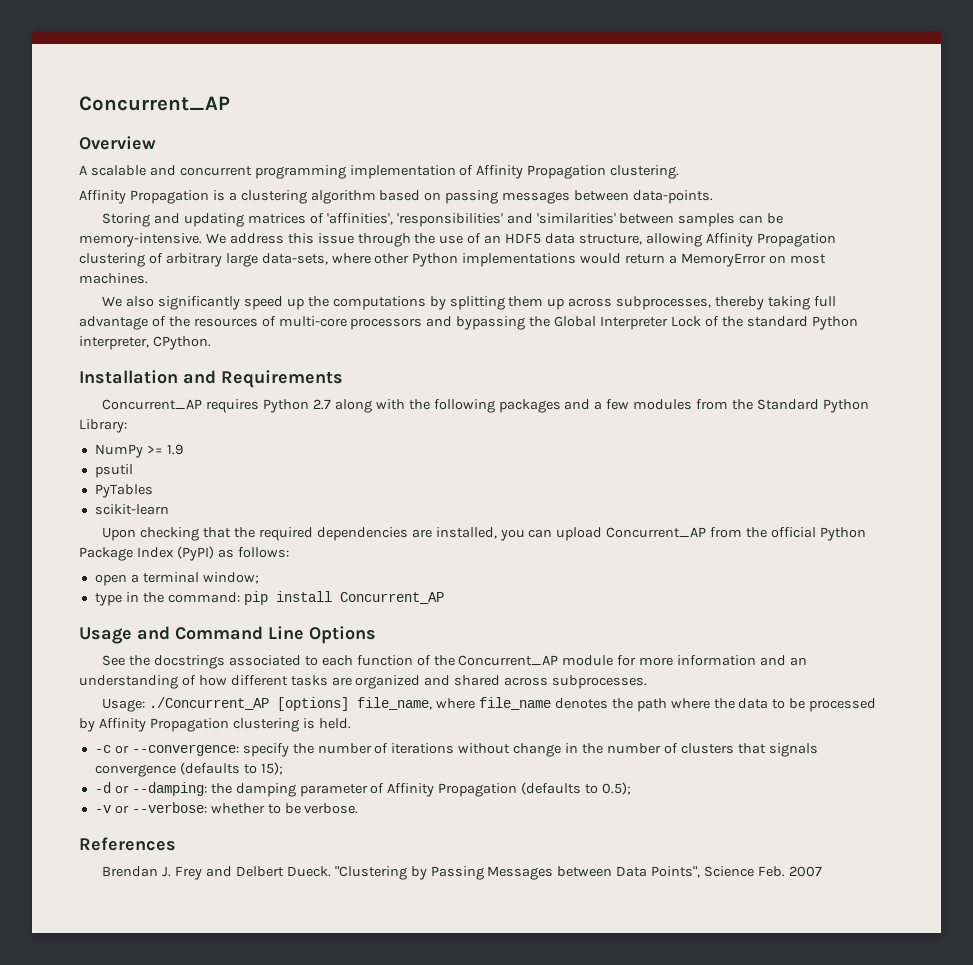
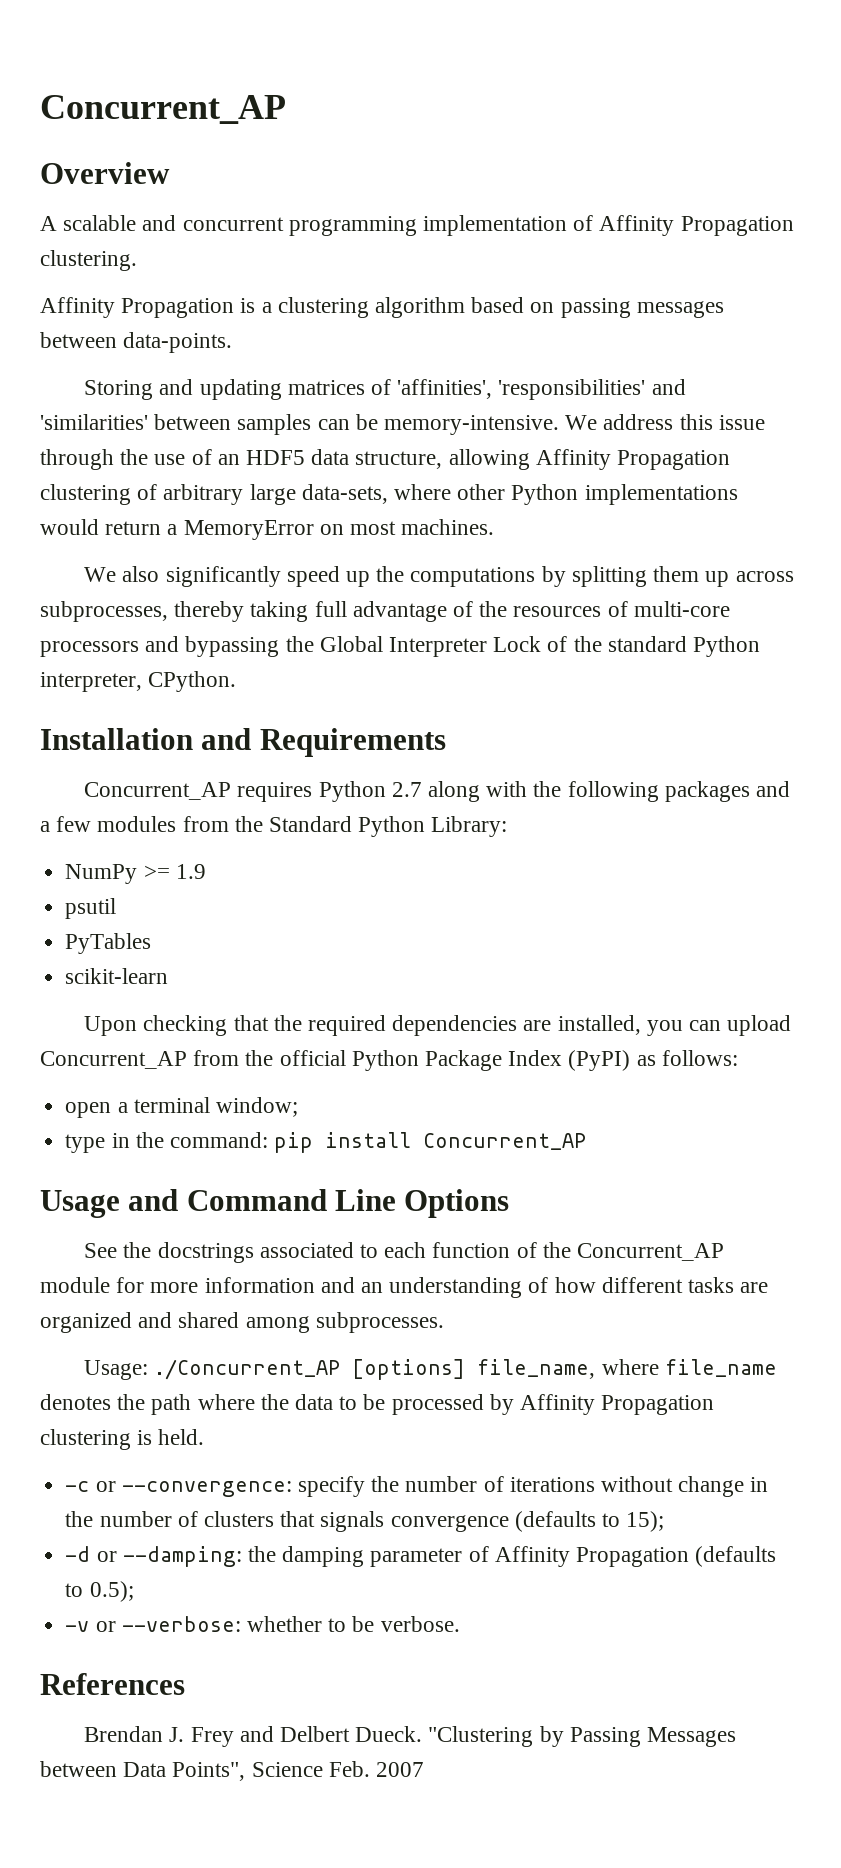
- See the docstrings associated to each function of the Concurrent_AP module for more information and an understanding of how different tasks are organized and shared across subprocesses.
+ See the docstrings associated to each function of the Concurrent_AP module for more information and an understanding of how different tasks are organized and shared among subprocesses.

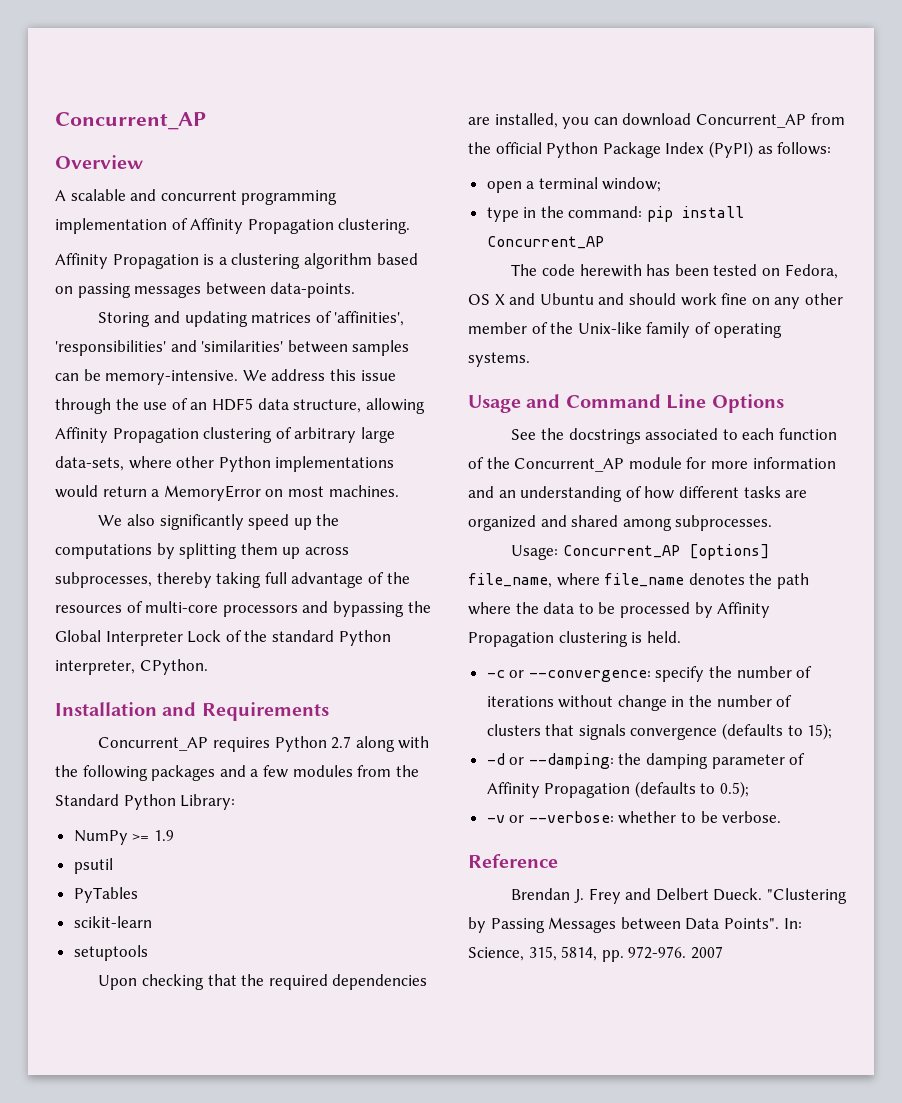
+ setuptools
- Upon checking that the required dependencies are installed, you can upload Concurrent_AP from the official Python Package Index (PyPI) as follows:
+ Upon checking that the required dependencies are installed, you can download Concurrent_AP from the official Python Package Index (PyPI) as follows:
+ The code herewith has been tested on Fedora, OS X and Ubuntu and should work fine on any other member of the Unix-like family of operating systems.
- Usage: ./Concurrent_AP [options] file_name, where file_name denotes the path where the data to be processed by Affinity Propagation clustering is held.
+ Usage: Concurrent_AP [options] file_name, where file_name denotes the path where the data to be processed by Affinity Propagation clustering is held.
- References
+ Reference
- "Clustering by Passing Messages between Data Points", Science Feb. 2007
+ "Clustering by Passing Messages between Data Points". In: Science, 315, 5814, pp. 972-976. 2007

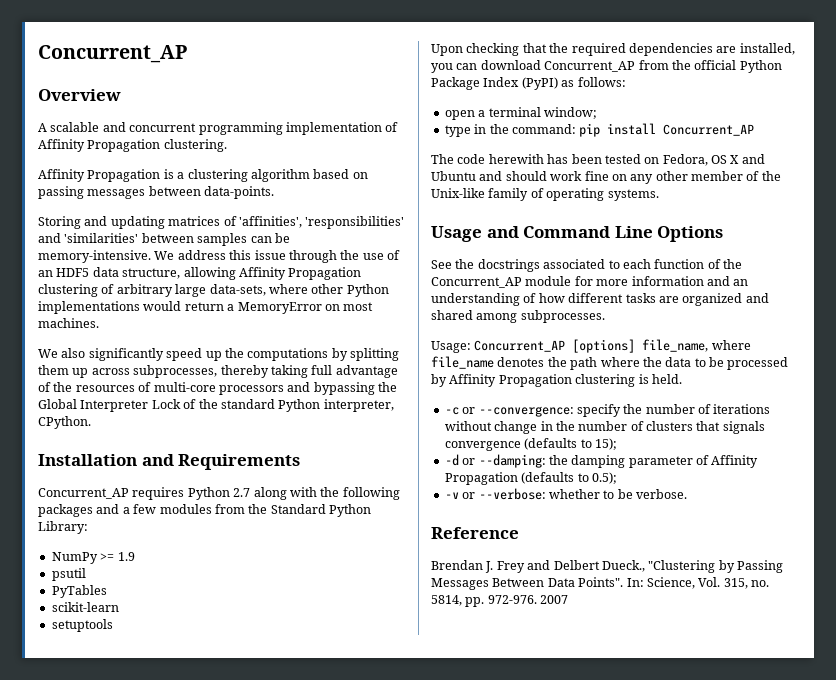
- Brendan J. Frey and Delbert Dueck. "Clustering by Passing Messages between Data Points".
+ Brendan J. Frey and Delbert Dueck., "Clustering by Passing Messages Between Data Points".
- In: Science, 315, 5814, pp. 972-976.
+ In: Science, Vol. 315, no. 5814, pp. 972-976.

